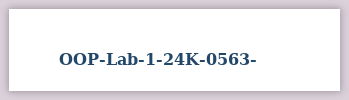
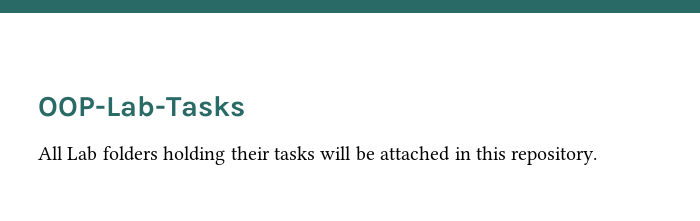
- OOP-Lab-1-24K-0563-
+ OOP-Lab-Tasks
+ All Lab folders holding their tasks will be attached in this repository.

